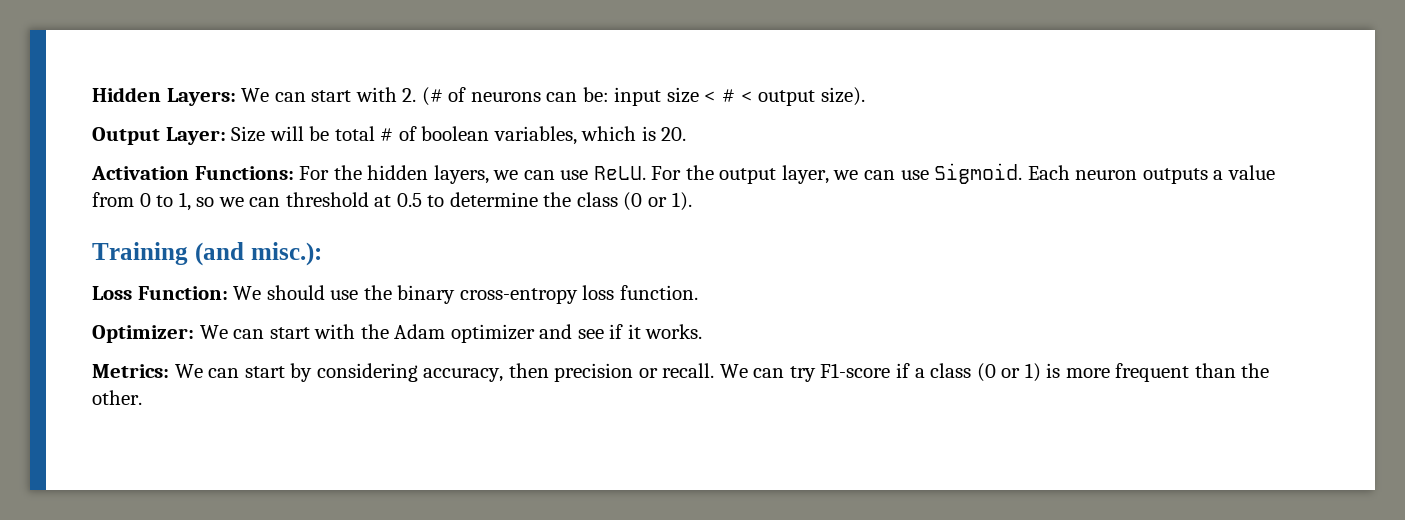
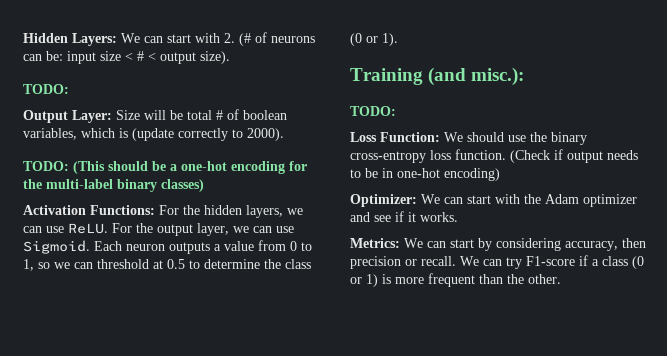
  Hidden Layers: We can start with 2. (# of neurons can be: input size < # < output size).
+ TODO:
- Output Layer: Size will be total # of boolean variables, which is 20.
+ Output Layer: Size will be total # of boolean variables, which is (update correctly to 2000).
+ TODO: (This should be a one-hot encoding for the multi-label binary classes)
  Training (and misc.):
+ TODO:
+ (Check if output needs to be in one-hot encoding)

